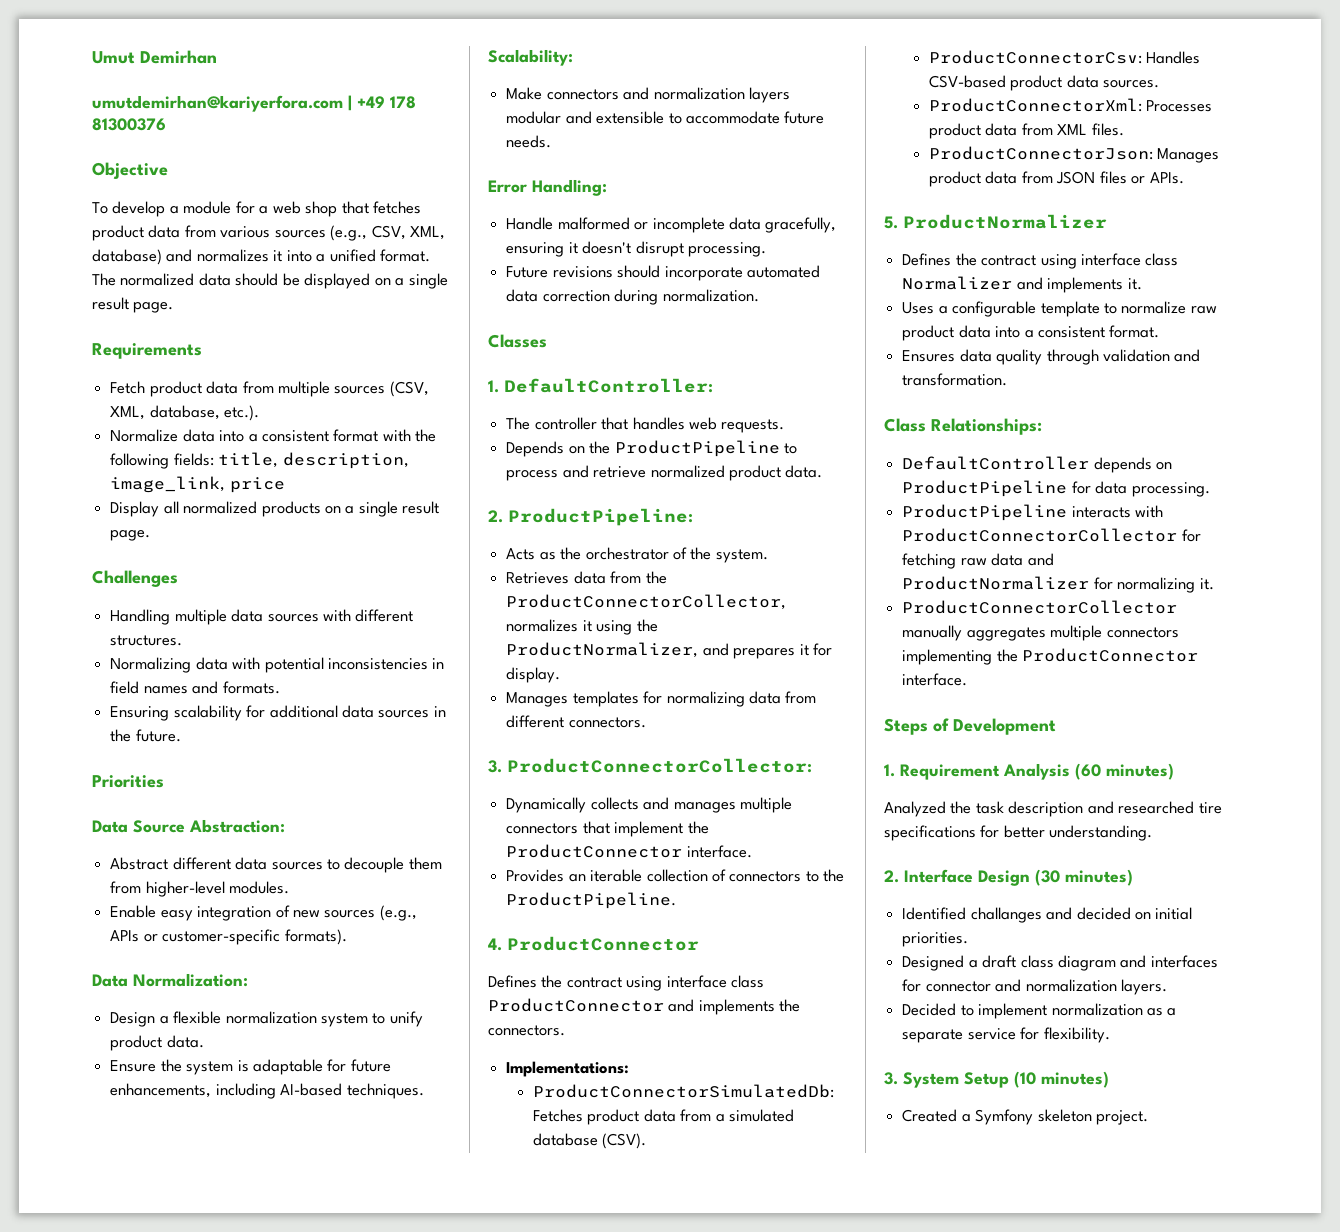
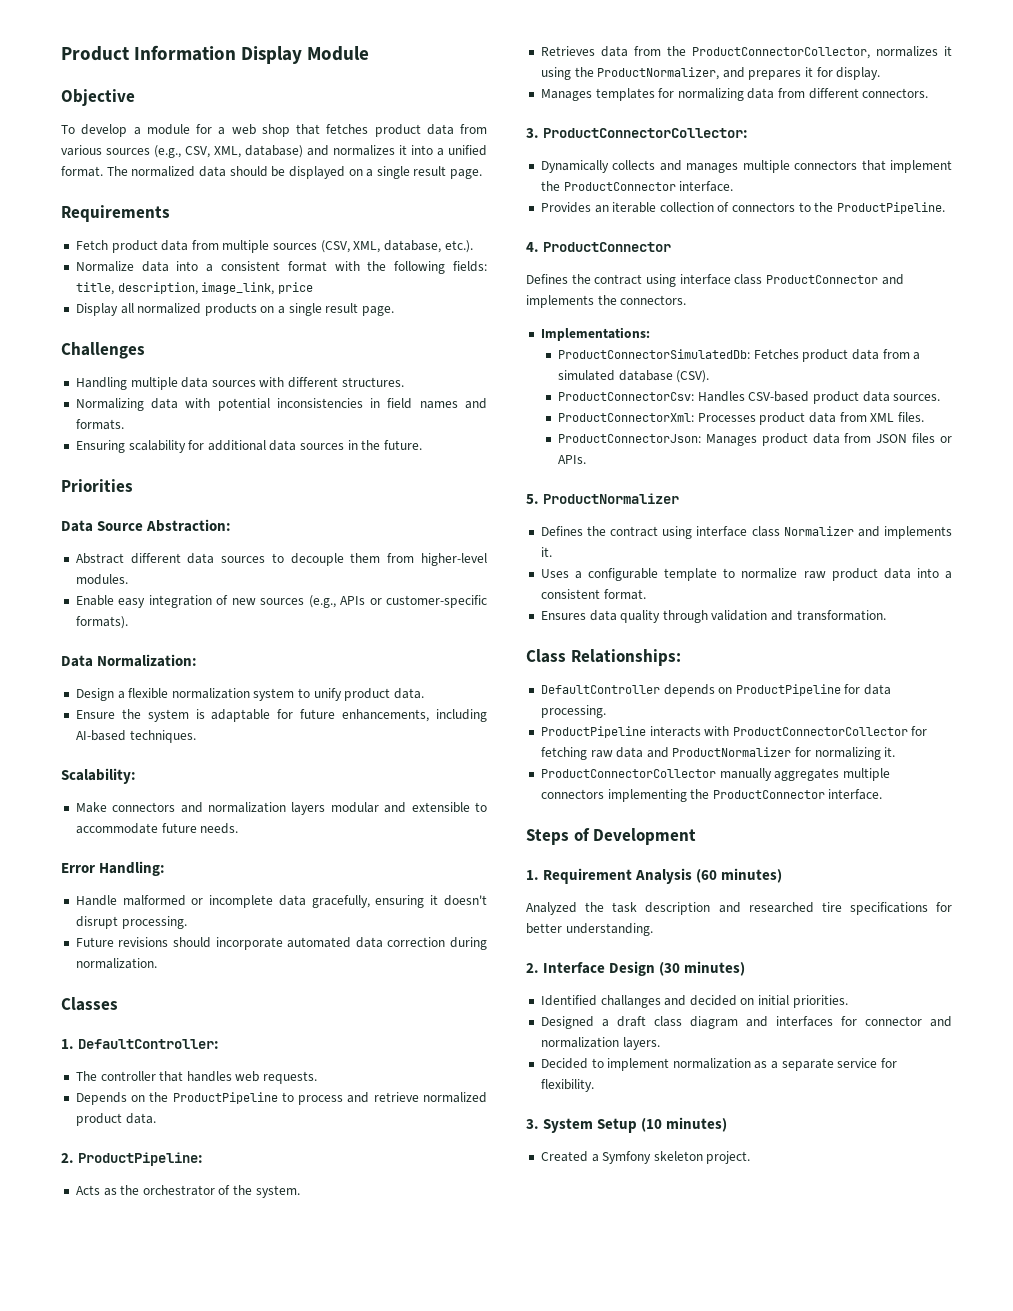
- Umut Demirhan
- umutdemirhan@kariyerfora.com | +49 178 81300376
+ Product Information Display Module

